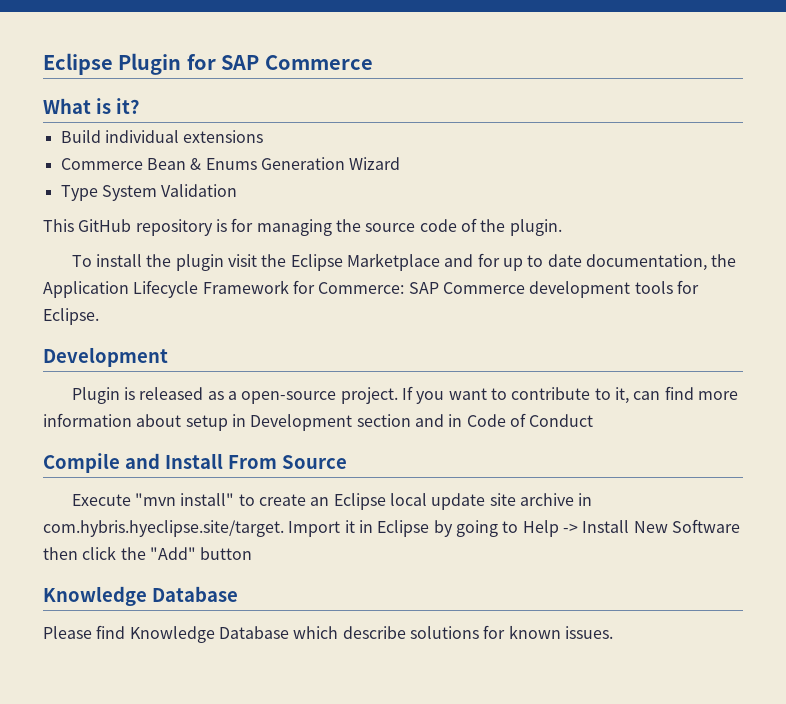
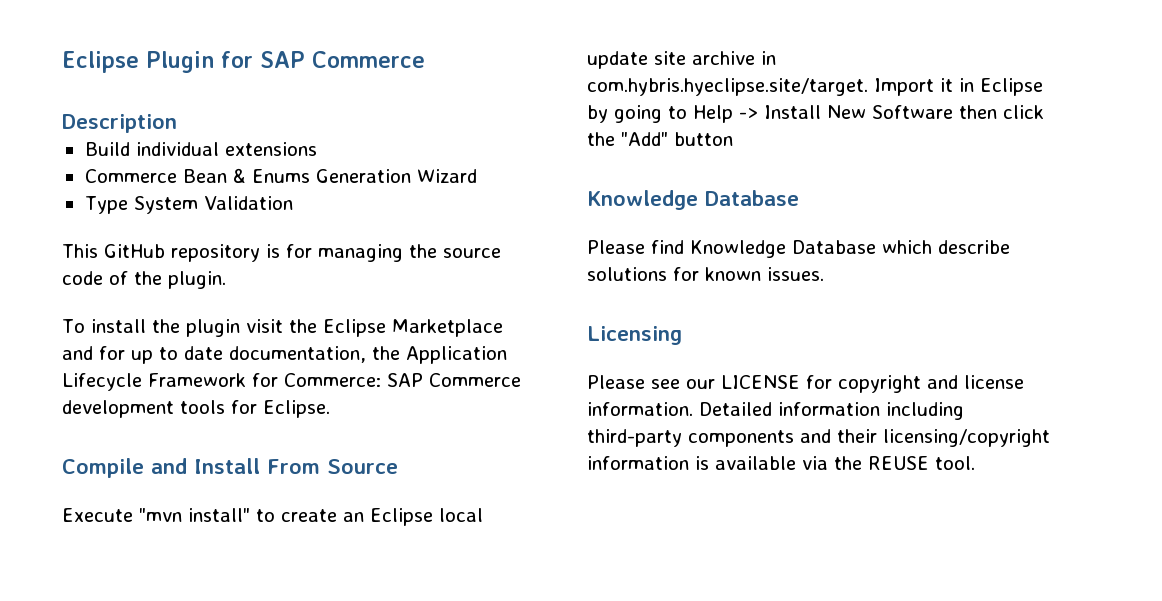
- What is it?
+ Description
  To install the plugin visit the Eclipse Marketplace and for up to date documentation, the Application Lifecycle Framework for Commerce: SAP Commerce development tools for Eclipse.
- Development
- Plugin is released as a open-source project. If you want to contribute to it, can find more information about setup in Development section and in Code of Conduct
+ Licensing
+ Please see our LICENSE for copyright and license information. Detailed information including third-party components and their licensing/copyright information is available via the REUSE tool.

